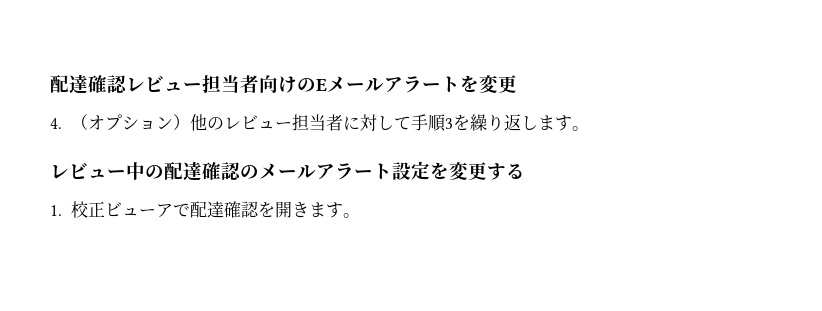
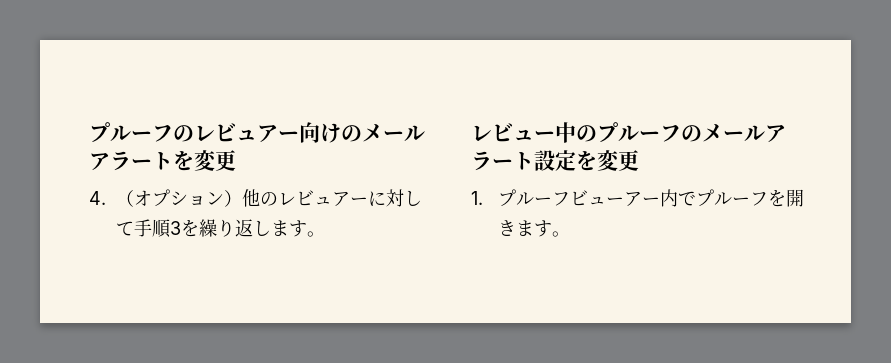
- 配達確認レビュー担当者向けのEメールアラートを変更
+ プルーフのレビュアー向けのメールアラートを変更
- 4.（オプション）他のレビュー担当者に対して手順3を繰り返します。
+ 4.（オプション）他のレビュアーに対して手順3を繰り返します。
- レビュー中の配達確認のメールアラート設定を変更する
+ レビュー中のプルーフのメールアラート設定を変更
- 1.校正ビューアで配達確認を開きます。
+ 1.プルーフビューアー内でプルーフを開きます。

